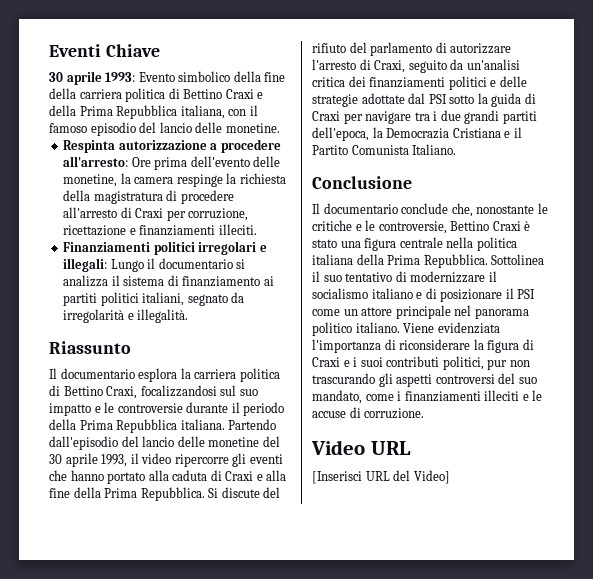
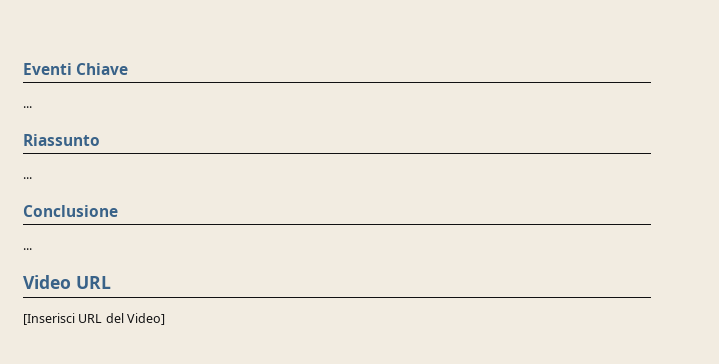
  Eventi Chiave
- 30 aprile 1993: Evento simbolico della fine della carriera politica di Bettino Craxi e della Prima Repubblica italiana, con il famoso episodio del lancio delle monetine.
- Respinta autorizzazione a procedere all'arresto: Ore prima dell'evento delle monetine, la camera respinge la richiesta della magistratura di procedere all'arresto di Craxi per corruzione, ricettazione e finanziamenti illeciti.
- Finanziamenti politici irregolari e illegali: Lungo il documentario si analizza il sistema di finanziamento ai partiti politici italiani, segnato da irregolarità e illegalità.
+ ...
  Riassunto
- Il documentario esplora la carriera politica di Bettino Craxi, focalizzandosi sul suo impatto e le controversie durante il periodo della Prima Repubblica italiana. Partendo dall'episodio del lancio delle monetine del 30 aprile 1993, il video ripercorre gli eventi che hanno portato alla caduta di Craxi e alla fine della Prima Repubblica. Si discute del rifiuto del parlamento di autorizzare l'arresto di Craxi, seguito da un'analisi critica dei finanziamenti politici e delle strategie adottate dal PSI sotto la guida di Craxi per navigare tra i due grandi partiti dell'epoca, la Democrazia Cristiana e il Partito Comunista Italiano.
+ ...
  Conclusione
- Il documentario conclude che, nonostante le critiche e le controversie, Bettino Craxi è stato una figura centrale nella politica italiana della Prima Repubblica. Sottolinea il suo tentativo di modernizzare il socialismo italiano e di posizionare il PSI come un attore principale nel panorama politico italiano. Viene evidenziata l'importanza di riconsiderare la figura di Craxi e i suoi contributi politici, pur non trascurando gli aspetti controversi del suo mandato, come i finanziamenti illeciti e le accuse di corruzione.
+ ...

